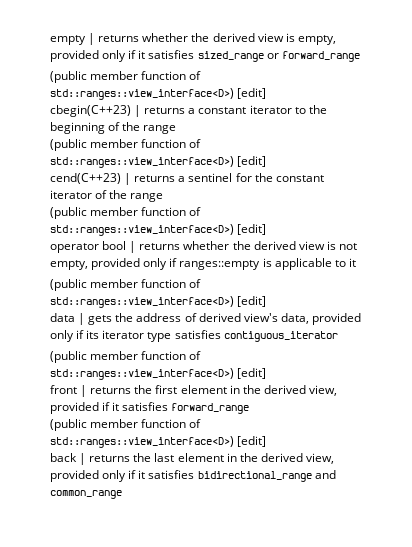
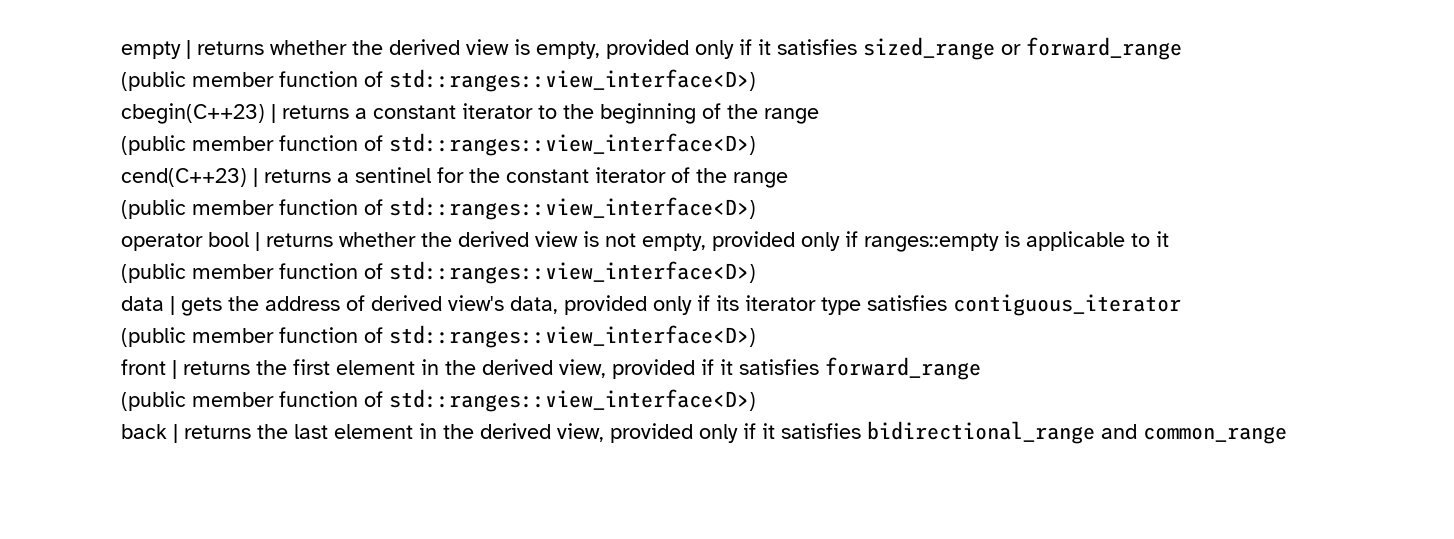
  empty | returns whether the derived view is empty, provided only if it satisfies sized_range or forward_range
- (public member function of std::ranges::view_interface<D>) [edit]
+ (public member function of std::ranges::view_interface<D>)
  cbegin(C++23) | returns a constant iterator to the beginning of the range
- (public member function of std::ranges::view_interface<D>) [edit]
+ (public member function of std::ranges::view_interface<D>)
  cend(C++23) | returns a sentinel for the constant iterator of the range
- (public member function of std::ranges::view_interface<D>) [edit]
+ (public member function of std::ranges::view_interface<D>)
  operator bool | returns whether the derived view is not empty, provided only if ranges::empty is applicable to it
- (public member function of std::ranges::view_interface<D>) [edit]
+ (public member function of std::ranges::view_interface<D>)
  data | gets the address of derived view's data, provided only if its iterator type satisfies contiguous_iterator
- (public member function of std::ranges::view_interface<D>) [edit]
+ (public member function of std::ranges::view_interface<D>)
  front | returns the first element in the derived view, provided if it satisfies forward_range
- (public member function of std::ranges::view_interface<D>) [edit]
+ (public member function of std::ranges::view_interface<D>)

